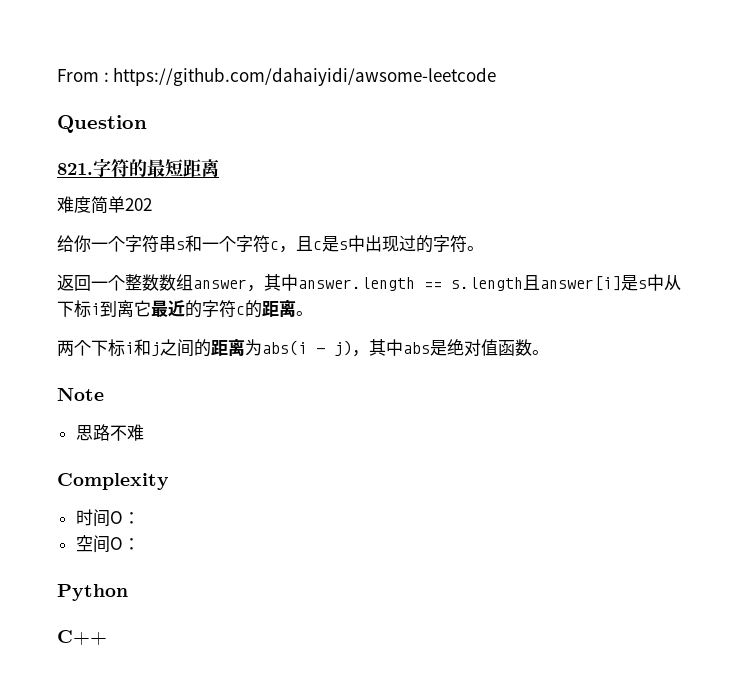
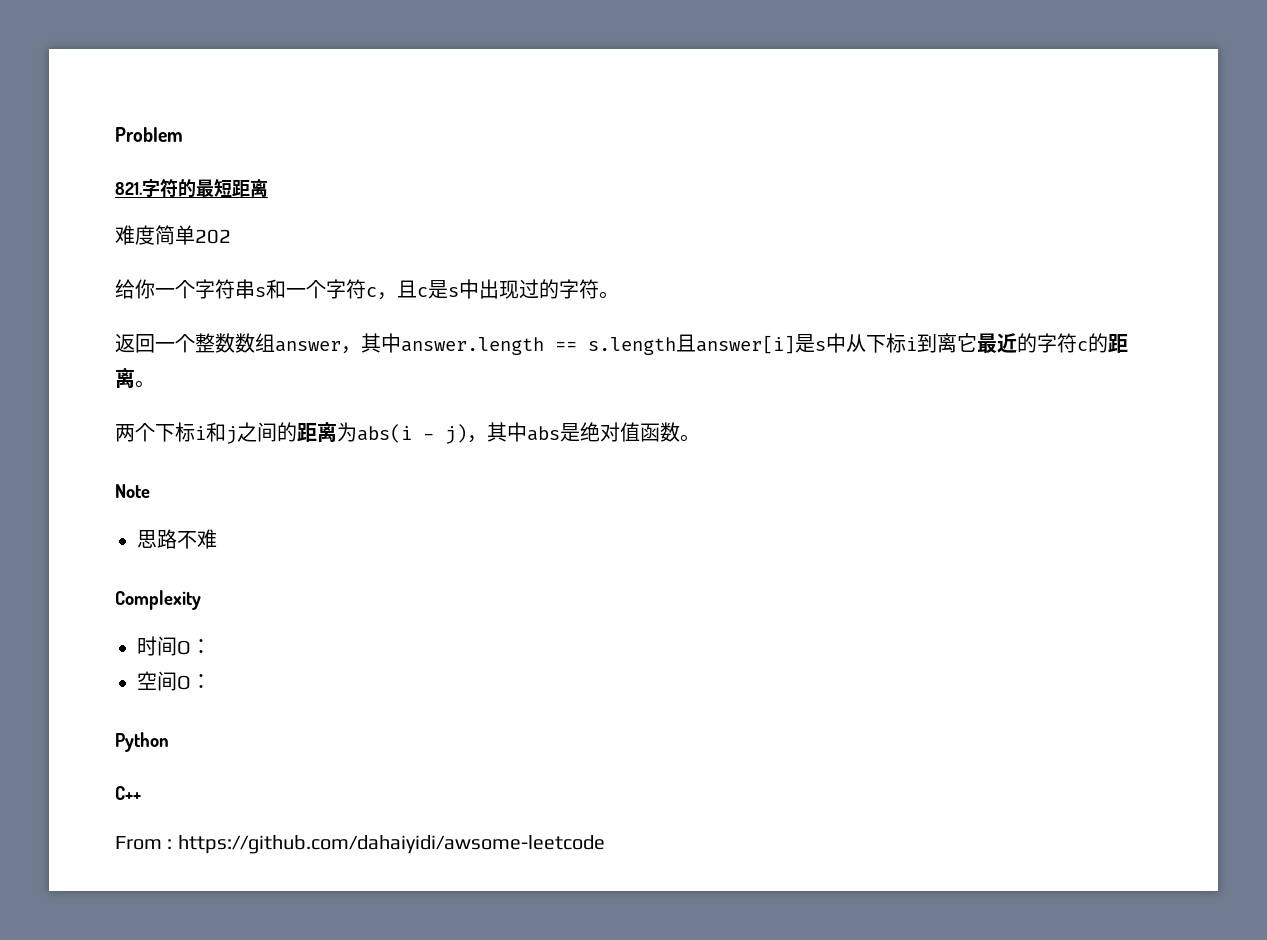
- From : https://github.com/dahaiyidi/awsome-leetcode
- Question
+ Problem
+ From : https://github.com/dahaiyidi/awsome-leetcode

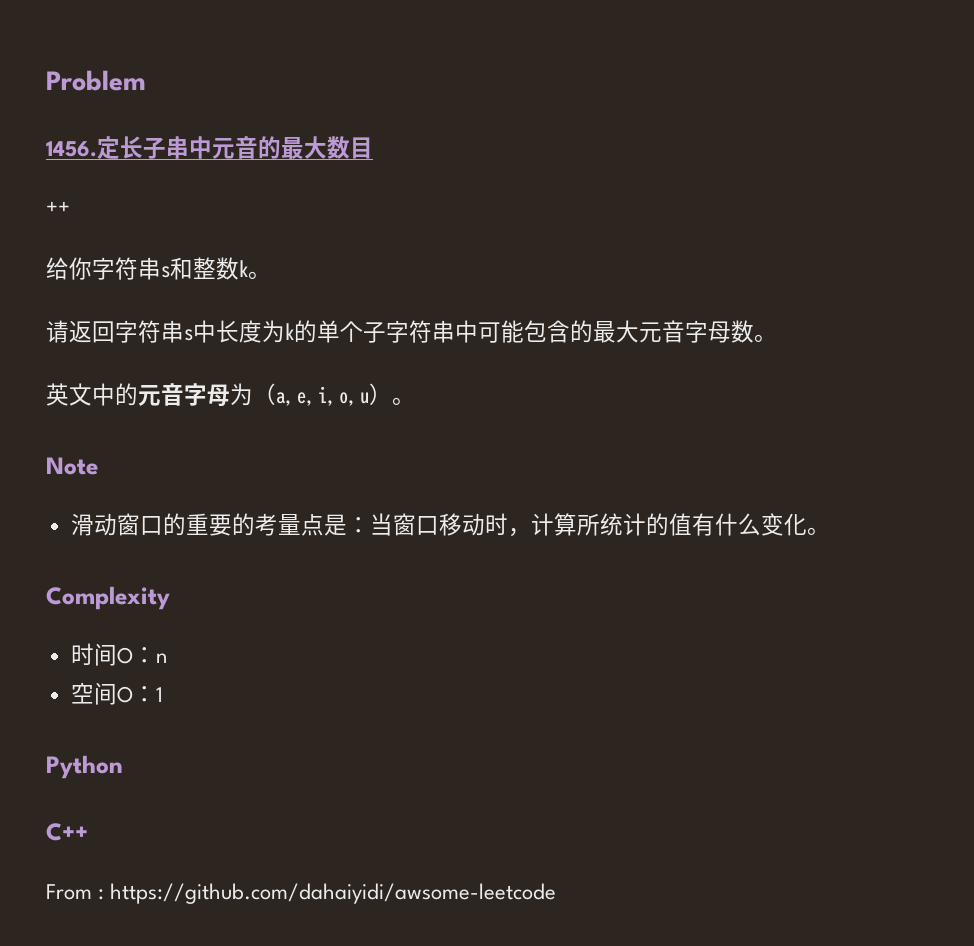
- 821.字符的最短距离
- 难度简单202
+ 1456.定长子串中元音的最大数目
+ ++
- 给你一个字符串s和一个字符c，且c是s中出现过的字符。
- 返回一个整数数组answer，其中answer.length == s.length且answer[i]是s中从下标i到离它最近的字符c的距离。
- 两个下标i和j之间的距离为abs(i - j)，其中abs是绝对值函数。
+ 给你字符串s和整数k。
+ 请返回字符串s中长度为k的单个子字符串中可能包含的最大元音字母数。
+ 英文中的元音字母为（a, e, i, o, u）。
  Note
- 思路不难
+ 滑动窗口的重要的考量点是：当窗口移动时，计算所统计的值有什么变化。
- 时间O：
+ 时间O：n
- 空间O：
+ 空间O：1

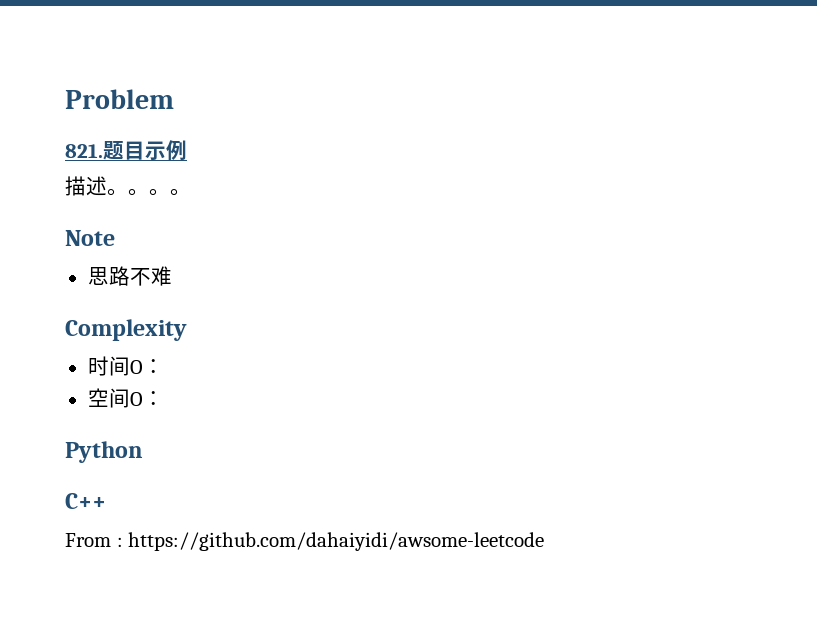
- 1456.定长子串中元音的最大数目
- ++
- 给你字符串s和整数k。
- 请返回字符串s中长度为k的单个子字符串中可能包含的最大元音字母数。
- 英文中的元音字母为（a, e, i, o, u）。
+ 821.题目示例
+ 描述。。。。
  Note
- 滑动窗口的重要的考量点是：当窗口移动时，计算所统计的值有什么变化。
+ 思路不难
- 时间O：n
+ 时间O：
- 空间O：1
+ 空间O：

